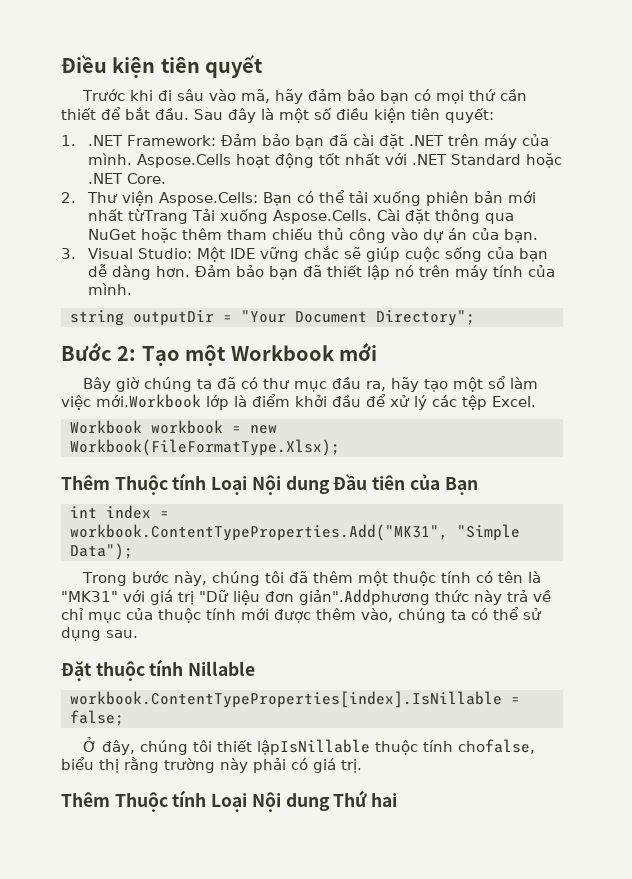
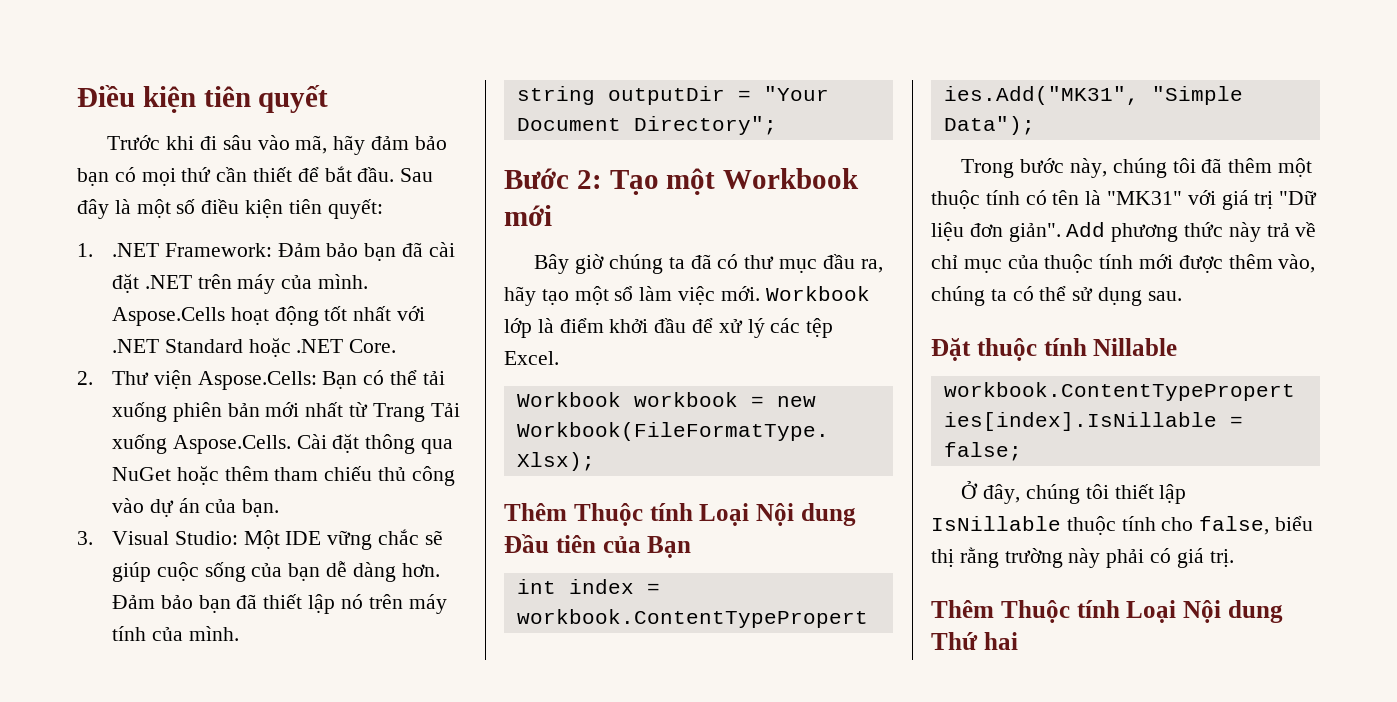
- 2. Thư viện Aspose.Cells: Bạn có thể tải xuống phiên bản mới nhất từTrang Tải xuống Aspose.Cells. Cài đặt thông qua NuGet hoặc thêm tham chiếu thủ công vào dự án của bạn.
+ 2. Thư viện Aspose.Cells: Bạn có thể tải xuống phiên bản mới nhất từ Trang Tải xuống Aspose.Cells. Cài đặt thông qua NuGet hoặc thêm tham chiếu thủ công vào dự án của bạn.
- Bây giờ chúng ta đã có thư mục đầu ra, hãy tạo một sổ làm việc mới.Workbook lớp là điểm khởi đầu để xử lý các tệp Excel.
+ Bây giờ chúng ta đã có thư mục đầu ra, hãy tạo một sổ làm việc mới. Workbook lớp là điểm khởi đầu để xử lý các tệp Excel.
- Trong bước này, chúng tôi đã thêm một thuộc tính có tên là "MK31" với giá trị "Dữ liệu đơn giản".Addphương thức này trả về chỉ mục của thuộc tính mới được thêm vào, chúng ta có thể sử dụng sau.
+ Trong bước này, chúng tôi đã thêm một thuộc tính có tên là "MK31" với giá trị "Dữ liệu đơn giản". Add phương thức này trả về chỉ mục của thuộc tính mới được thêm vào, chúng ta có thể sử dụng sau.
- Ở đây, chúng tôi thiết lậpIsNillable thuộc tính chofalse, biểu thị rằng trường này phải có giá trị.
+ Ở đây, chúng tôi thiết lập IsNillable thuộc tính cho false, biểu thị rằng trường này phải có giá trị.

